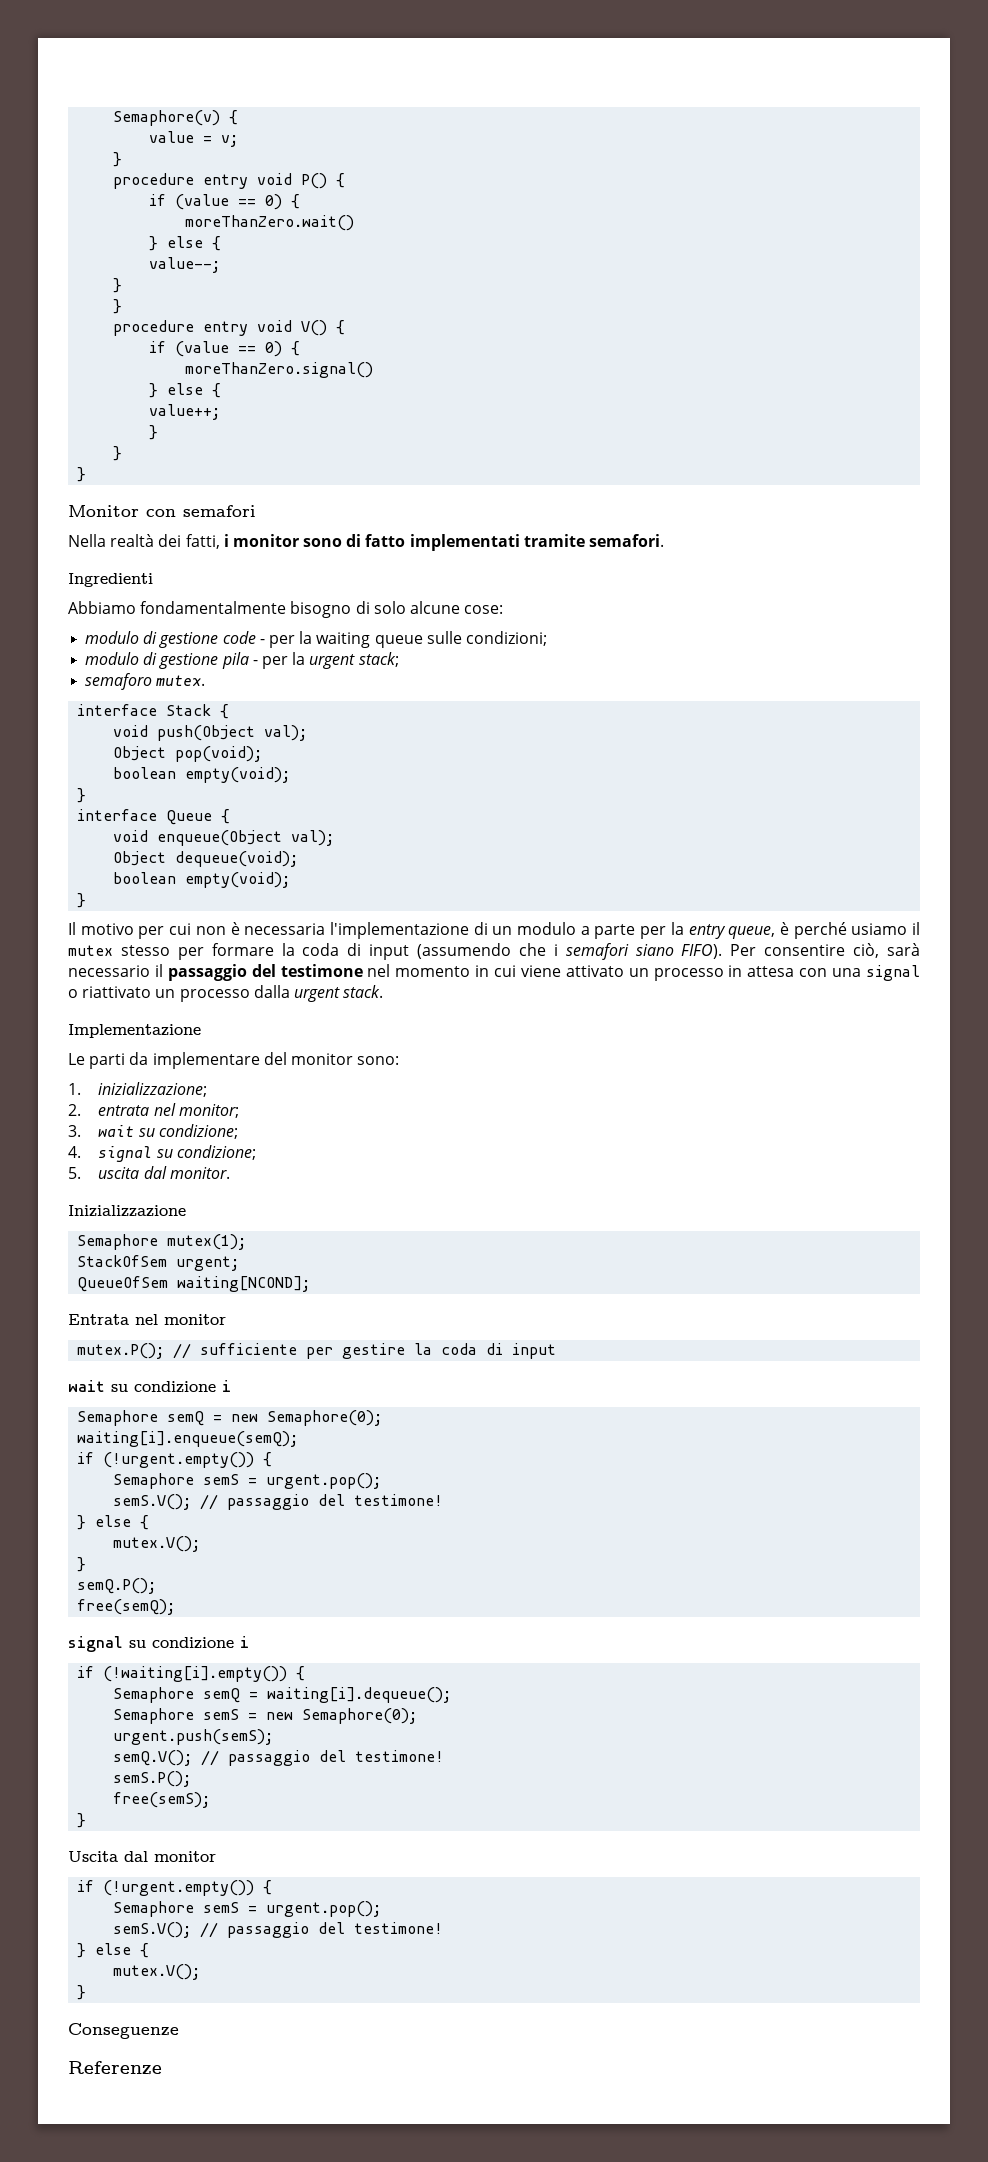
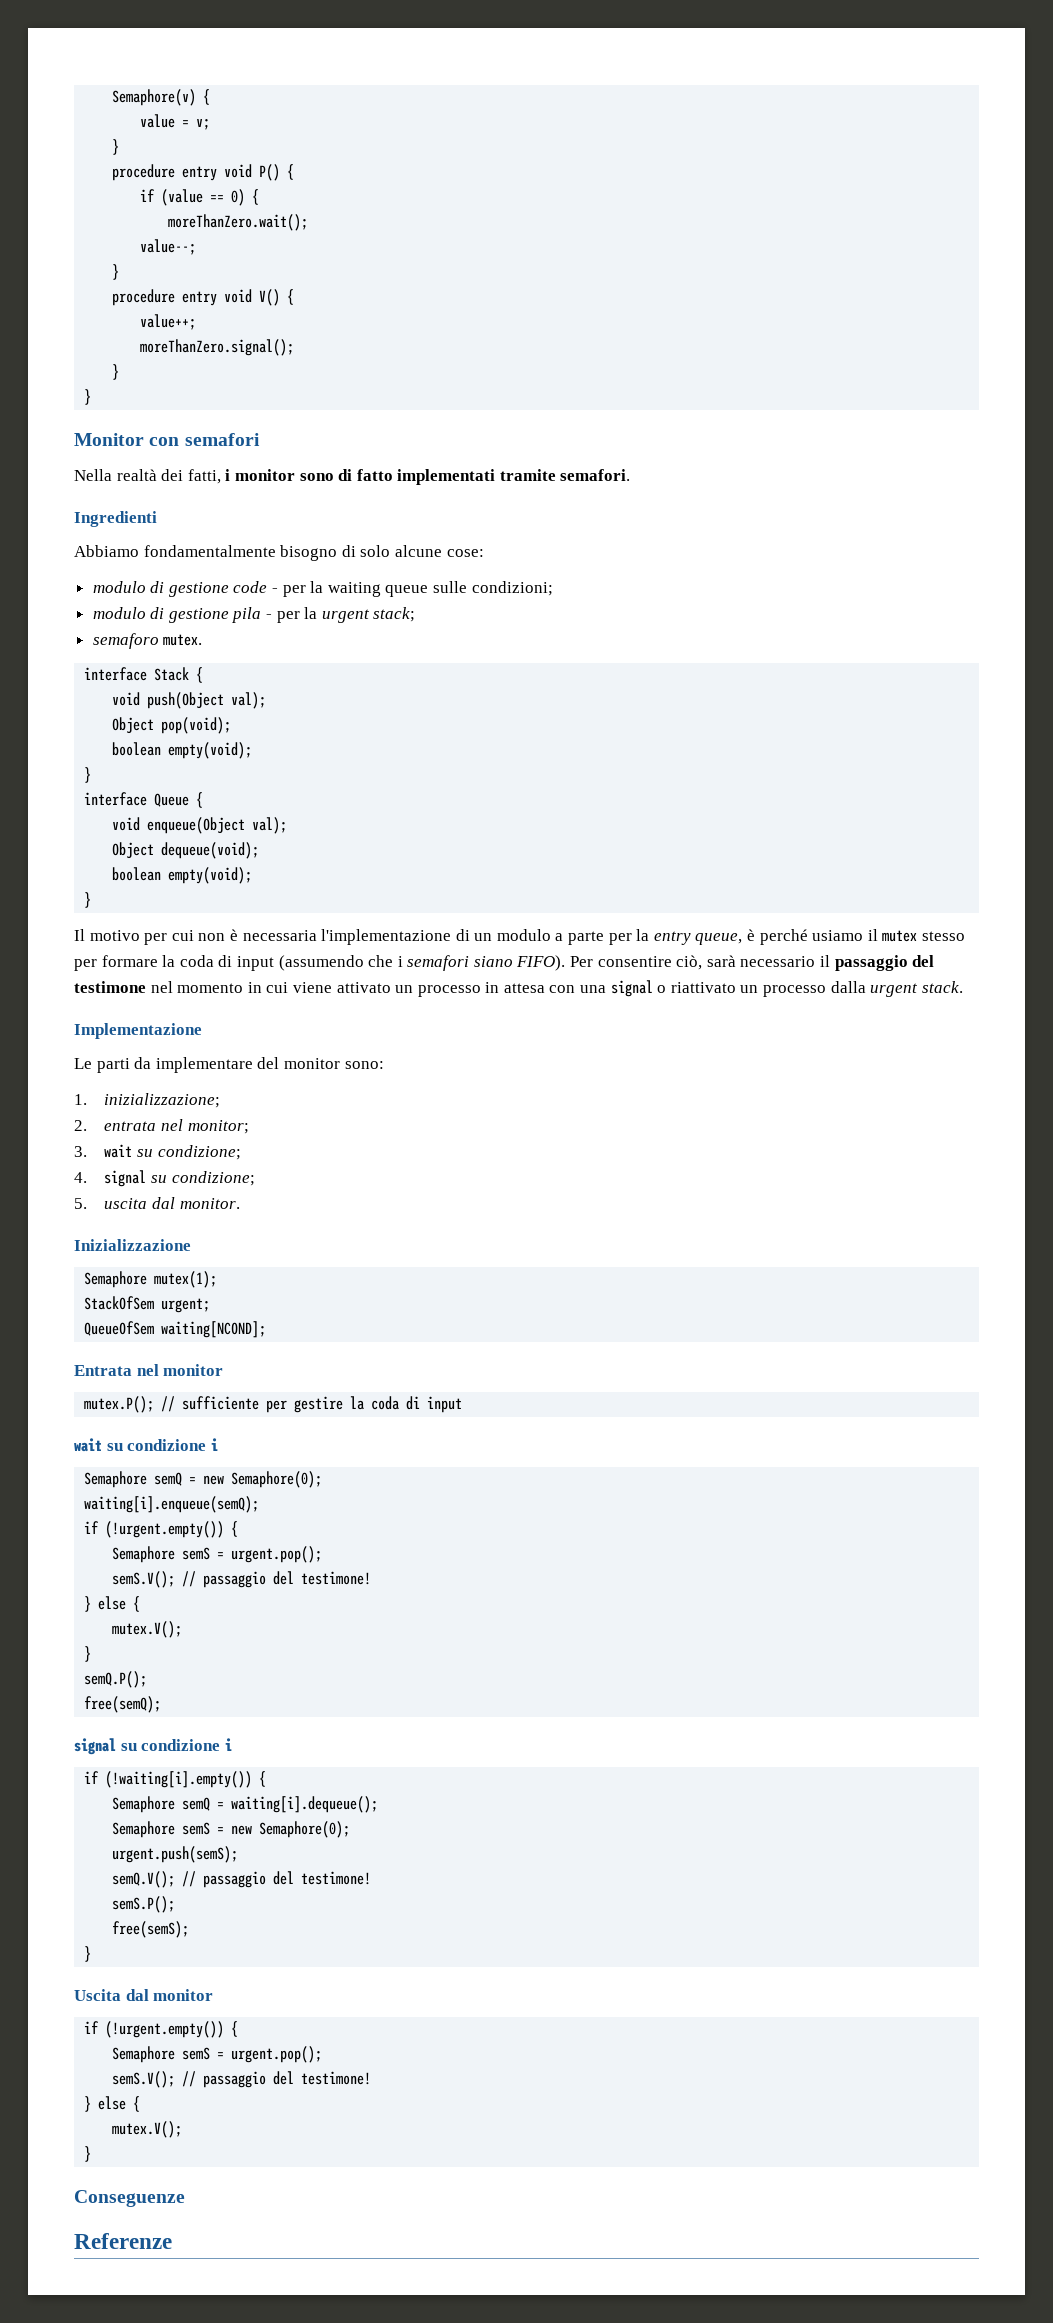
- moreThanZero.wait()
- } else {
+ moreThanZero.wait();
  value--;
- }
  procedure entry void V() {
- if (value == 0) {
- moreThanZero.signal()
- } else {
  value++;
- }
+ moreThanZero.signal();

